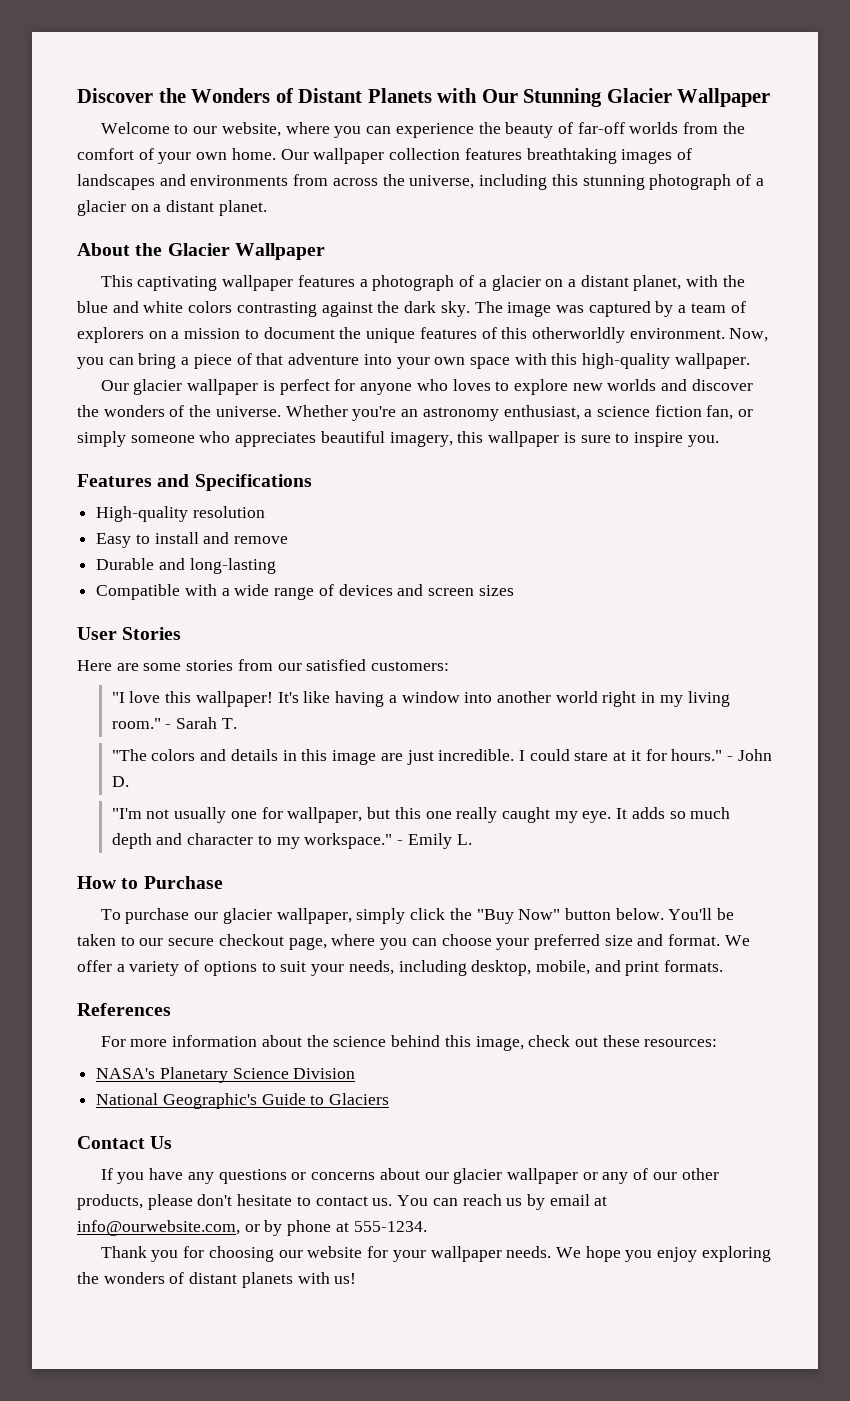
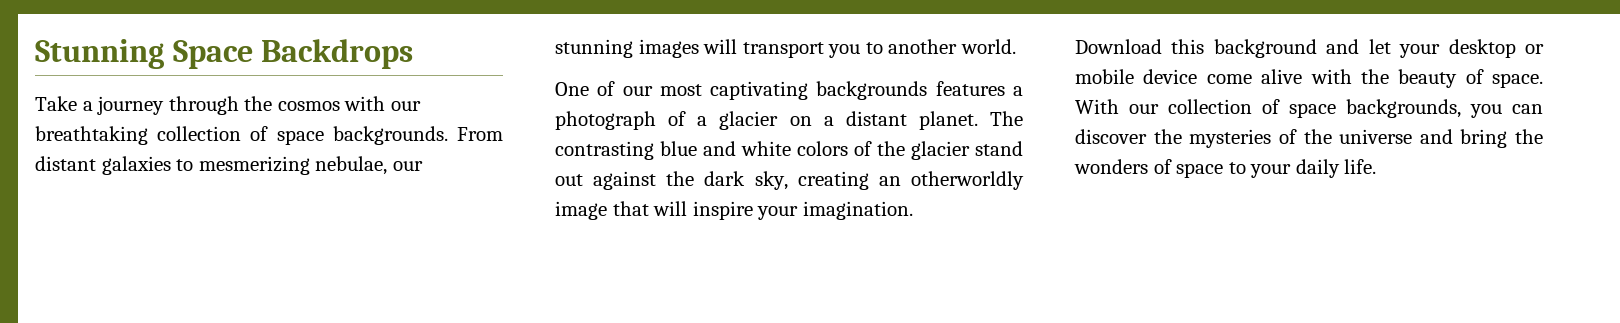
- Discover the Wonders of Distant Planets with Our Stunning Glacier Wallpaper
- Welcome to our website, where you can experience the beauty of far-off worlds from the comfort of your own home. Our wallpaper collection features breathtaking images of landscapes and environments from across the universe, including this stunning photograph of a glacier on a distant planet.
- About the Glacier Wallpaper
- This captivating wallpaper features a photograph of a glacier on a distant planet, with the blue and white colors contrasting against the dark sky. The image was captured by a team of explorers on a mission to document the unique features of this otherworldly environment. Now, you can bring a piece of that adventure into your own space with this high-quality wallpaper.
- Our glacier wallpaper is perfect for anyone who loves to explore new worlds and discover the wonders of the universe. Whether you're an astronomy enthusiast, a science fiction fan, or simply someone who appreciates beautiful imagery, this wallpaper is sure to inspire you.
- Features and Specifications
- High-quality resolution
- Easy to install and remove
- Durable and long-lasting
- Compatible with a wide range of devices and screen sizes
- User Stories
- Here are some stories from our satisfied customers:
- "I love this wallpaper! It's like having a window into another world right in my living room." - Sarah T.
- "The colors and details in this image are just incredible. I could stare at it for hours." - John D.
- "I'm not usually one for wallpaper, but this one really caught my eye. It adds so much depth and character to my workspace." - Emily L.
- How to Purchase
- To purchase our glacier wallpaper, simply click the "Buy Now" button below. You'll be taken to our secure checkout page, where you can choose your preferred size and format. We offer a variety of options to suit your needs, including desktop, mobile, and print formats.
- References
- For more information about the science behind this image, check out these resources:
- NASA's Planetary Science Division
- National Geographic's Guide to Glaciers
- Contact Us
- If you have any questions or concerns about our glacier wallpaper or any of our other products, please don't hesitate to contact us. You can reach us by email at info@ourwebsite.com, or by phone at 555-1234.
- Thank you for choosing our website for your wallpaper needs. We hope you enjoy exploring the wonders of distant planets with us!
+ Stunning Space Backdrops
+ Take a journey through the cosmos with our breathtaking collection of space backgrounds. From distant galaxies to mesmerizing nebulae, our stunning images will transport you to another world.
+ One of our most captivating backgrounds features a photograph of a glacier on a distant planet. The contrasting blue and white colors of the glacier stand out against the dark sky, creating an otherworldly image that will inspire your imagination.
+ Download this background and let your desktop or mobile device come alive with the beauty of space. With our collection of space backgrounds, you can discover the mysteries of the universe and bring the wonders of space to your daily life.

